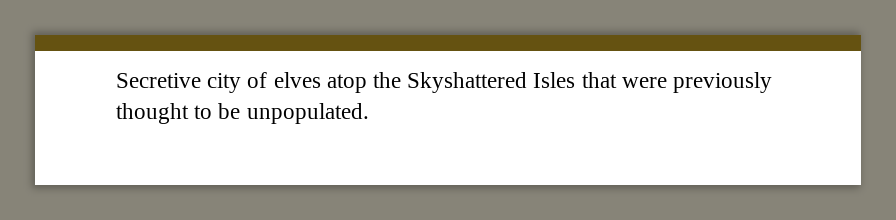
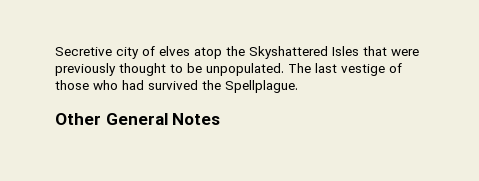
+ The last vestige of those who had survived the Spellplague.
+ Other General Notes

